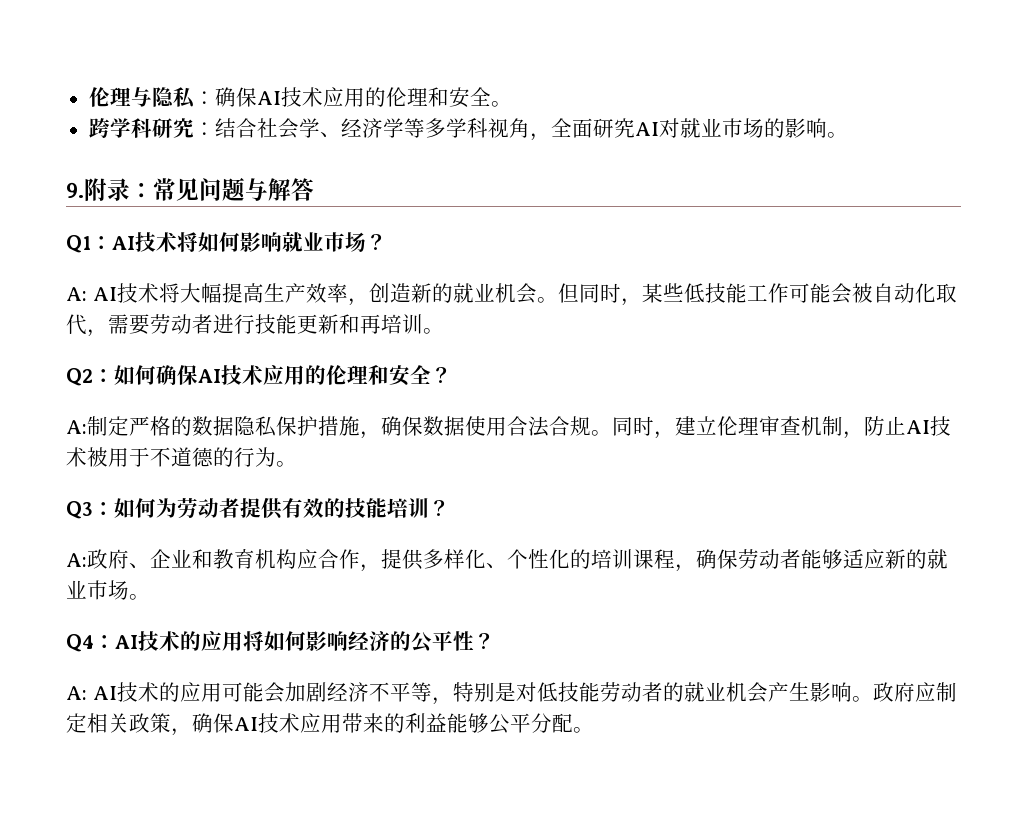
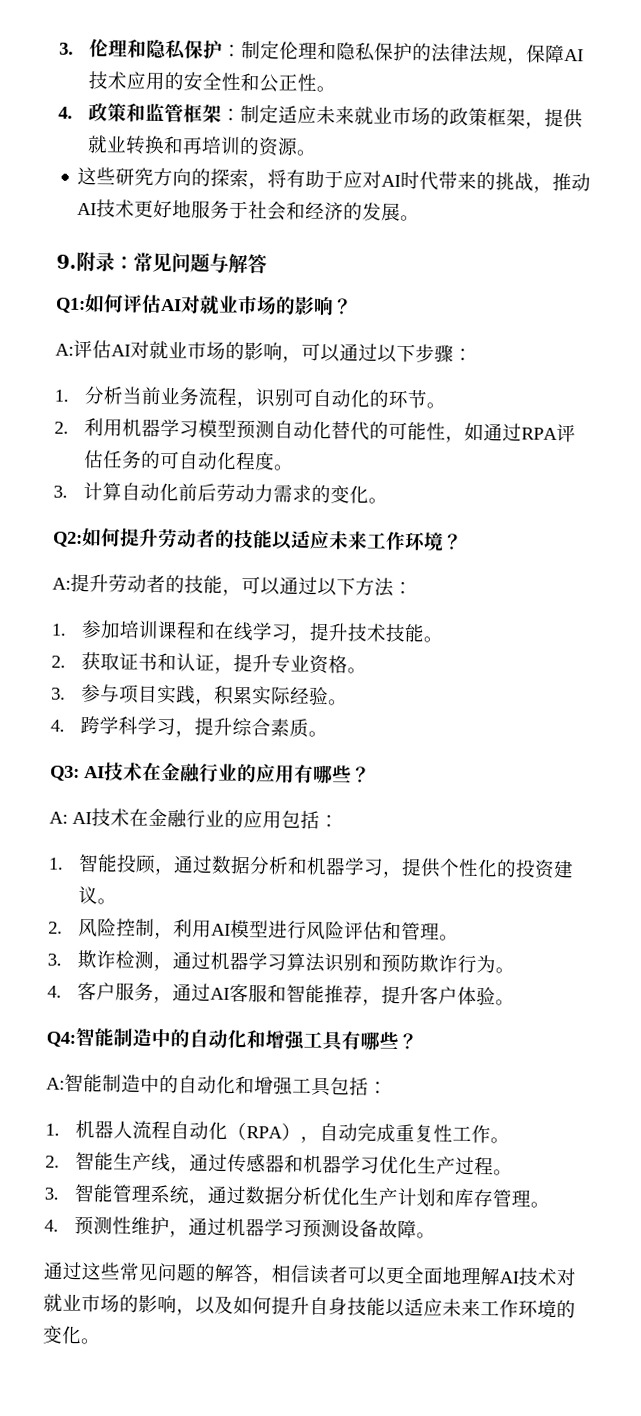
- 伦理与隐私：确保AI技术应用的伦理和安全。
- 跨学科研究：结合社会学、经济学等多学科视角，全面研究AI对就业市场的影响。
+ 3.伦理和隐私保护：制定伦理和隐私保护的法律法规，保障AI技术应用的安全性和公正性。
+ 4.政策和监管框架：制定适应未来就业市场的政策框架，提供就业转换和再培训的资源。
+ 这些研究方向的探索，将有助于应对AI时代带来的挑战，推动AI技术更好地服务于社会和经济的发展。
- Q1：AI技术将如何影响就业市场？
- A: AI技术将大幅提高生产效率，创造新的就业机会。但同时，某些低技能工作可能会被自动化取代，需要劳动者进行技能更新和再培训。
- Q2：如何确保AI技术应用的伦理和安全？
- A:制定严格的数据隐私保护措施，确保数据使用合法合规。同时，建立伦理审查机制，防止AI技术被用于不道德的行为。
- Q3：如何为劳动者提供有效的技能培训？
- A:政府、企业和教育机构应合作，提供多样化、个性化的培训课程，确保劳动者能够适应新的就业市场。
- Q4：AI技术的应用将如何影响经济的公平性？
- A: AI技术的应用可能会加剧经济不平等，特别是对低技能劳动者的就业机会产生影响。政府应制定相关政策，确保AI技术应用带来的利益能够公平分配。
+ Q1:如何评估AI对就业市场的影响？
+ A:评估AI对就业市场的影响，可以通过以下步骤：
+ 1.分析当前业务流程，识别可自动化的环节。
+ 2.利用机器学习模型预测自动化替代的可能性，如通过RPA评估任务的可自动化程度。
+ 3.计算自动化前后劳动力需求的变化。
+ Q2:如何提升劳动者的技能以适应未来工作环境？
+ A:提升劳动者的技能，可以通过以下方法：
+ 1.参加培训课程和在线学习，提升技术技能。
+ 2.获取证书和认证，提升专业资格。
+ 3.参与项目实践，积累实际经验。
+ 4.跨学科学习，提升综合素质。
+ Q3: AI技术在金融行业的应用有哪些？
+ A: AI技术在金融行业的应用包括：
+ 1.智能投顾，通过数据分析和机器学习，提供个性化的投资建议。
+ 2.风险控制，利用AI模型进行风险评估和管理。
+ 3.欺诈检测，通过机器学习算法识别和预防欺诈行为。
+ 4.客户服务，通过AI客服和智能推荐，提升客户体验。
+ Q4:智能制造中的自动化和增强工具有哪些？
+ A:智能制造中的自动化和增强工具包括：
+ 1.机器人流程自动化（RPA），自动完成重复性工作。
+ 2.智能生产线，通过传感器和机器学习优化生产过程。
+ 3.智能管理系统，通过数据分析优化生产计划和库存管理。
+ 4.预测性维护，通过机器学习预测设备故障。
+ 通过这些常见问题的解答，相信读者可以更全面地理解AI技术对就业市场的影响，以及如何提升自身技能以适应未来工作环境的变化。

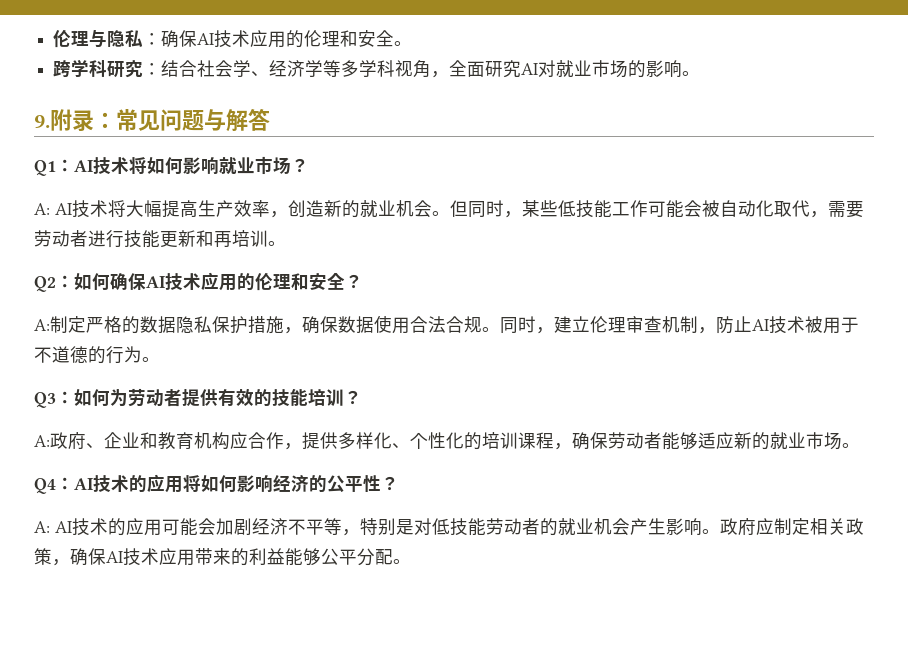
- 3.伦理和隐私保护：制定伦理和隐私保护的法律法规，保障AI技术应用的安全性和公正性。
- 4.政策和监管框架：制定适应未来就业市场的政策框架，提供就业转换和再培训的资源。
- 这些研究方向的探索，将有助于应对AI时代带来的挑战，推动AI技术更好地服务于社会和经济的发展。
+ 伦理与隐私：确保AI技术应用的伦理和安全。
+ 跨学科研究：结合社会学、经济学等多学科视角，全面研究AI对就业市场的影响。
- Q1:如何评估AI对就业市场的影响？
- A:评估AI对就业市场的影响，可以通过以下步骤：
- 1.分析当前业务流程，识别可自动化的环节。
- 2.利用机器学习模型预测自动化替代的可能性，如通过RPA评估任务的可自动化程度。
- 3.计算自动化前后劳动力需求的变化。
- Q2:如何提升劳动者的技能以适应未来工作环境？
- A:提升劳动者的技能，可以通过以下方法：
- 1.参加培训课程和在线学习，提升技术技能。
- 2.获取证书和认证，提升专业资格。
- 3.参与项目实践，积累实际经验。
- 4.跨学科学习，提升综合素质。
- Q3: AI技术在金融行业的应用有哪些？
- A: AI技术在金融行业的应用包括：
- 1.智能投顾，通过数据分析和机器学习，提供个性化的投资建议。
- 2.风险控制，利用AI模型进行风险评估和管理。
- 3.欺诈检测，通过机器学习算法识别和预防欺诈行为。
- 4.客户服务，通过AI客服和智能推荐，提升客户体验。
- Q4:智能制造中的自动化和增强工具有哪些？
- A:智能制造中的自动化和增强工具包括：
- 1.机器人流程自动化（RPA），自动完成重复性工作。
- 2.智能生产线，通过传感器和机器学习优化生产过程。
- 3.智能管理系统，通过数据分析优化生产计划和库存管理。
- 4.预测性维护，通过机器学习预测设备故障。
- 通过这些常见问题的解答，相信读者可以更全面地理解AI技术对就业市场的影响，以及如何提升自身技能以适应未来工作环境的变化。
+ Q1：AI技术将如何影响就业市场？
+ A: AI技术将大幅提高生产效率，创造新的就业机会。但同时，某些低技能工作可能会被自动化取代，需要劳动者进行技能更新和再培训。
+ Q2：如何确保AI技术应用的伦理和安全？
+ A:制定严格的数据隐私保护措施，确保数据使用合法合规。同时，建立伦理审查机制，防止AI技术被用于不道德的行为。
+ Q3：如何为劳动者提供有效的技能培训？
+ A:政府、企业和教育机构应合作，提供多样化、个性化的培训课程，确保劳动者能够适应新的就业市场。
+ Q4：AI技术的应用将如何影响经济的公平性？
+ A: AI技术的应用可能会加剧经济不平等，特别是对低技能劳动者的就业机会产生影响。政府应制定相关政策，确保AI技术应用带来的利益能够公平分配。

